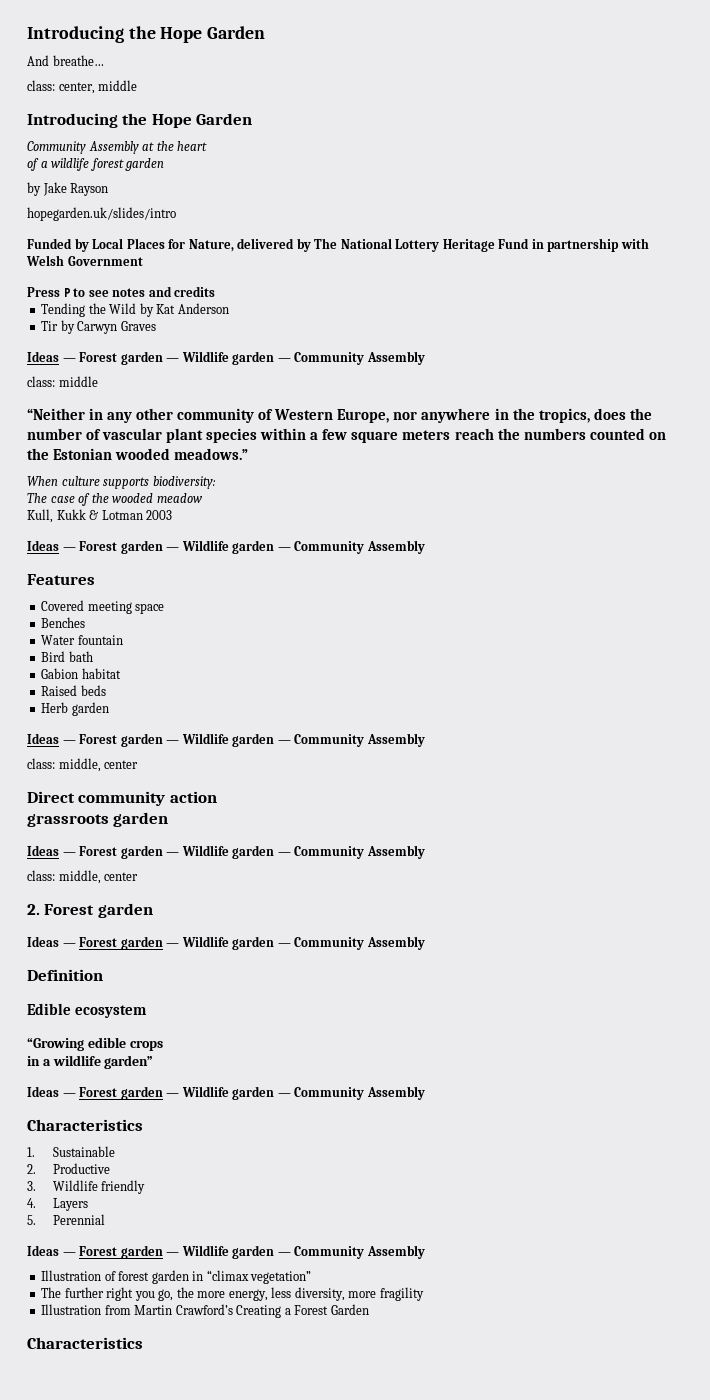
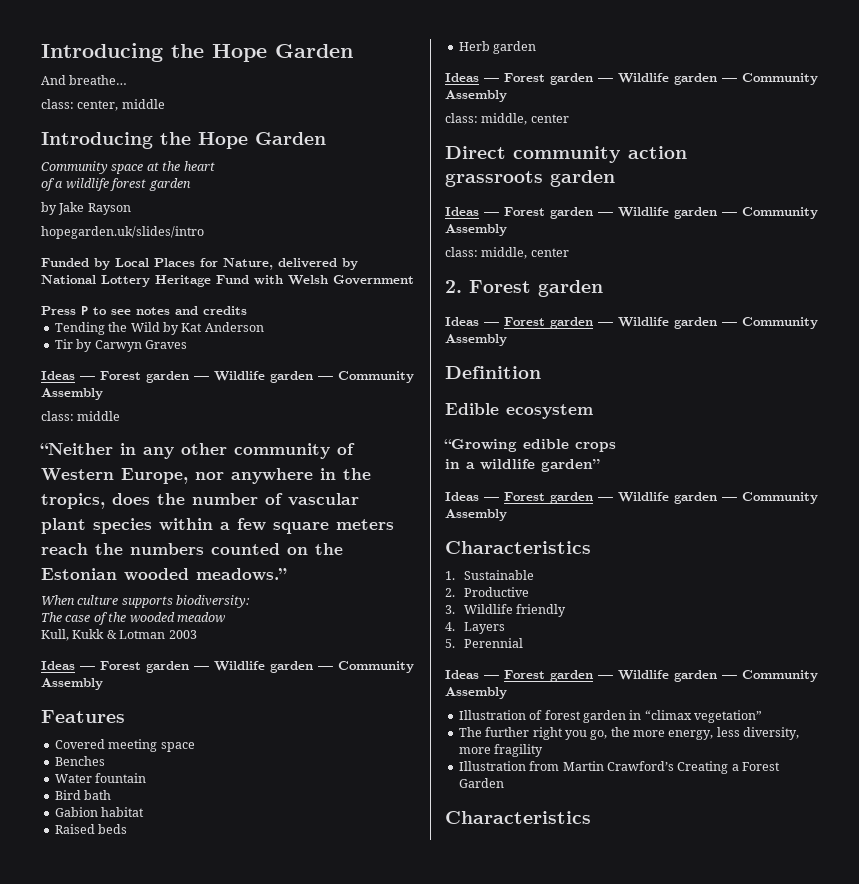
- Community Assembly at the heart
+ Community space at the heart
- Funded by Local Places for Nature, delivered by The National Lottery Heritage Fund in partnership with Welsh Government
+ Funded by Local Places for Nature, delivered by National Lottery Heritage Fund with Welsh Government
- “Neither in any other community of Western Europe, nor anywhere in the tropics, does the number of vascular plant species within a few square meters reach the numbers counted on the Estonian wooded meadows.”
+ “Neither in any other community of
+ Western Europe, nor anywhere in the
+ tropics, does the number of vascular
+ plant species within a few square meters
+ reach the numbers counted on the
+ Estonian wooded meadows.”

